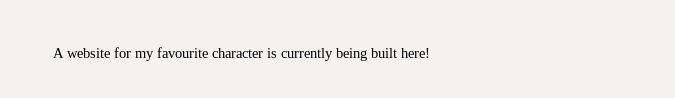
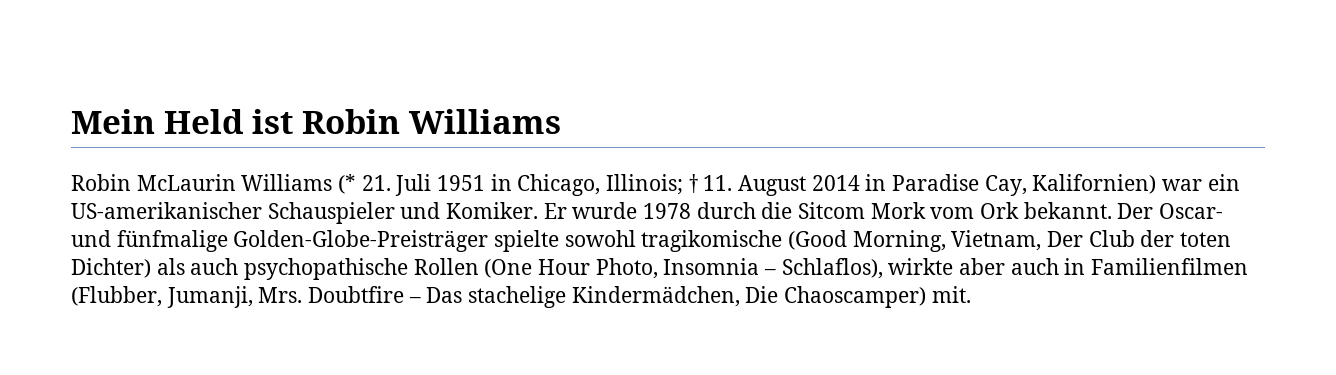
- A website for my favourite character is currently being built here!
+ Mein Held ist Robin Williams
+ Robin McLaurin Williams (* 21. Juli 1951 in Chicago, Illinois; † 11. August 2014 in Paradise Cay, Kalifornien) war ein US-amerikanischer Schauspieler und Komiker. Er wurde 1978 durch die Sitcom Mork vom Ork bekannt. Der Oscar- und fünfmalige Golden-Globe-Preisträger spielte sowohl tragikomische (Good Morning, Vietnam, Der Club der toten Dichter) als auch psychopathische Rollen (One Hour Photo, Insomnia – Schlaflos), wirkte aber auch in Familienfilmen (Flubber, Jumanji, Mrs. Doubtfire – Das stachelige Kindermädchen, Die Chaoscamper) mit.

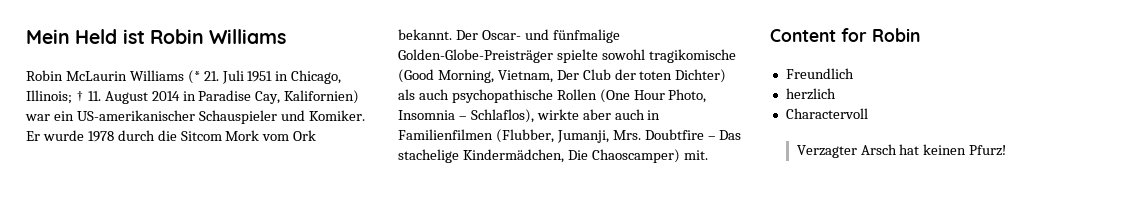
+ Content for Robin
+ Freundlich
+ herzlich
+ Charactervoll
+ Verzagter Arsch hat keinen Pfurz!

